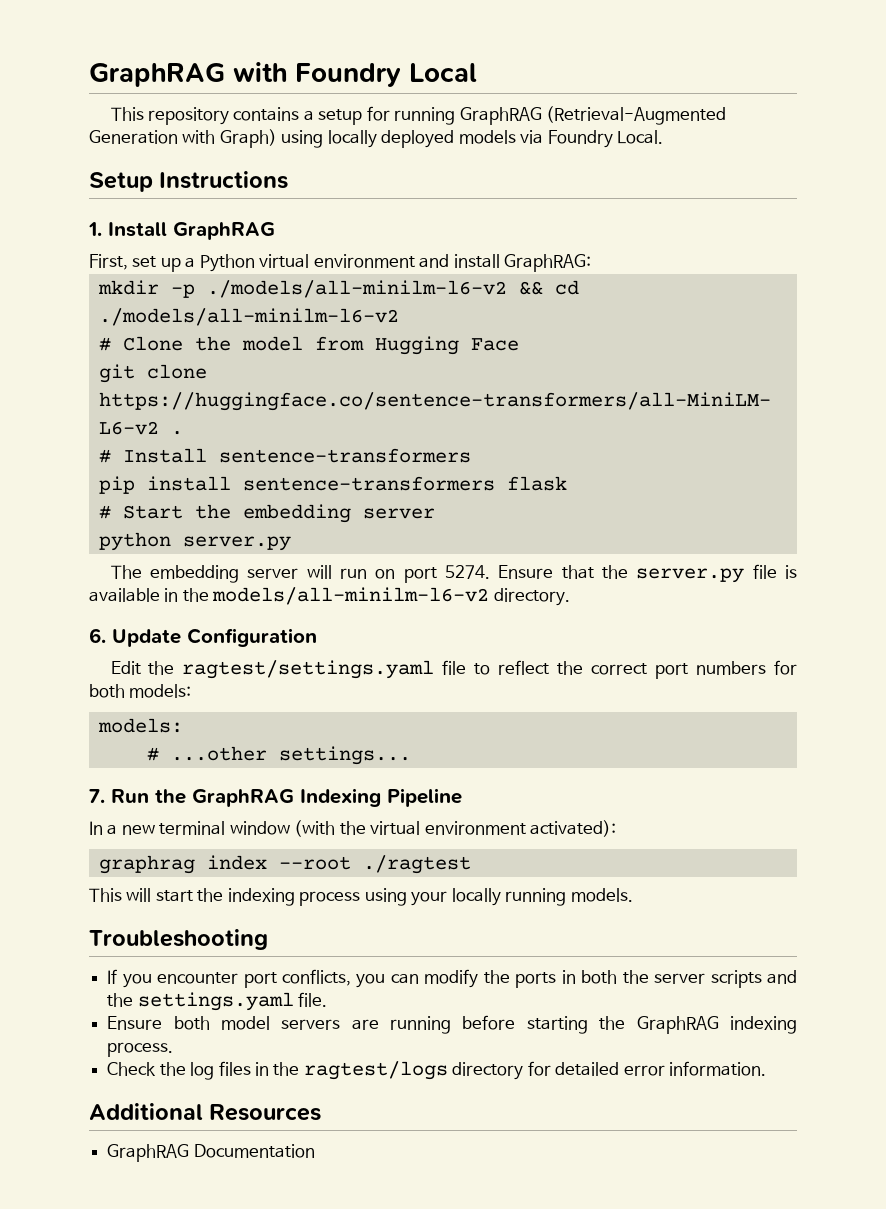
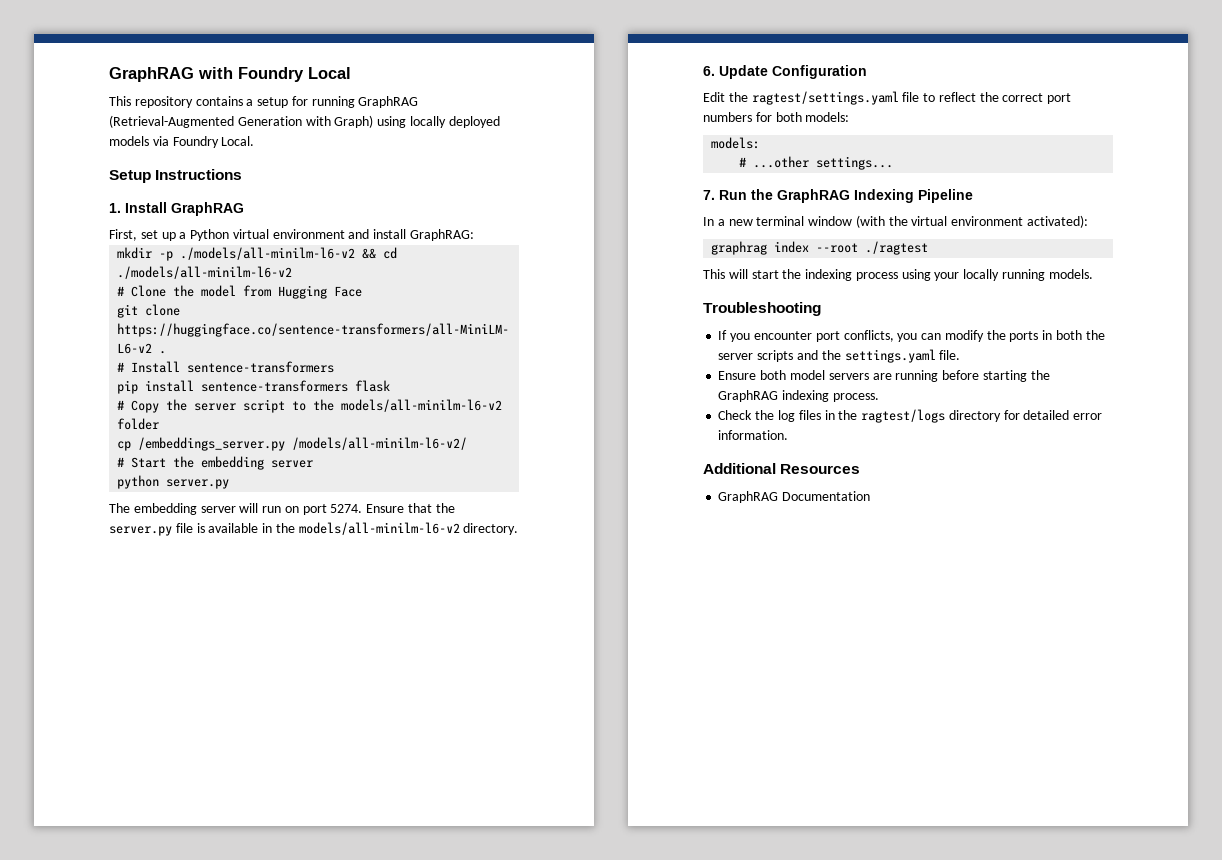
+ # Copy the server script to the models/all-minilm-l6-v2 folder
+ cp /embeddings_server.py /models/all-minilm-l6-v2/

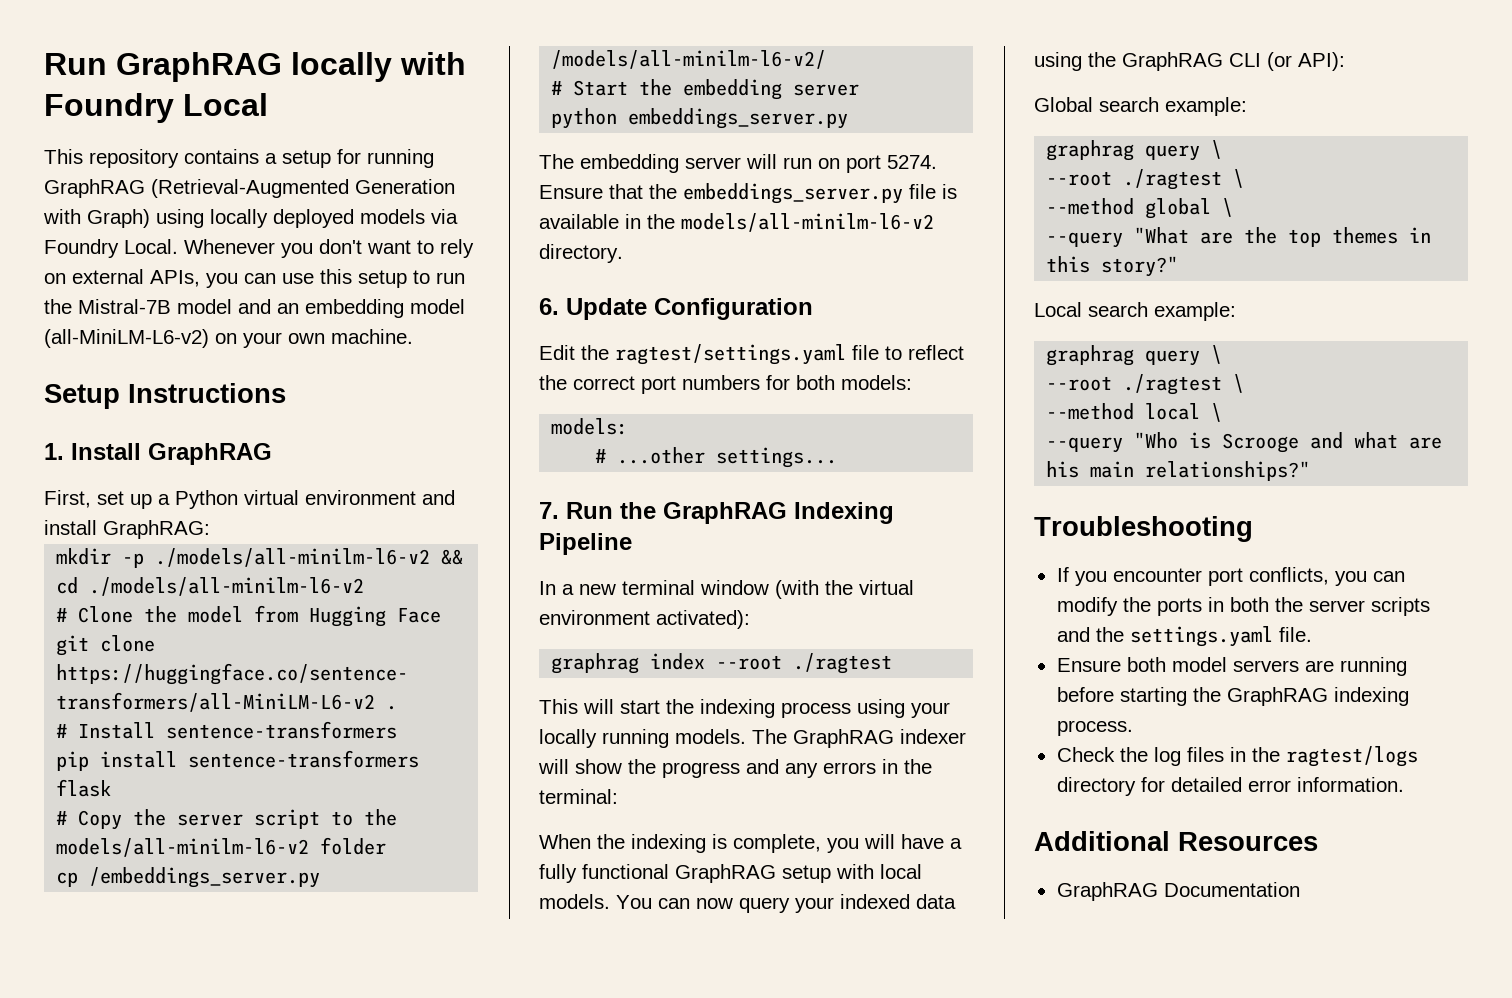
- GraphRAG with Foundry Local
+ Run GraphRAG locally with Foundry Local
+ Whenever you don't want to rely on external APIs, you can use this setup to run the Mistral-7B model and an embedding model (all-MiniLM-L6-v2) on your own machine.
- python server.py
+ python embeddings_server.py
- Ensure that the server.py file is available in the models/all-minilm-l6-v2 directory.
+ Ensure that the embeddings_server.py file is available in the models/all-minilm-l6-v2 directory.
+ The GraphRAG indexer will show the progress and any errors in the terminal:
+ When the indexing is complete, you will have a fully functional GraphRAG setup with local models. You can now query your indexed data using the GraphRAG CLI (or API):
+ Global search example:
+ graphrag query \
+ --root ./ragtest \
+ --method global \
+ --query "What are the top themes in this story?"
+ Local search example:
+ graphrag query \
+ --root ./ragtest \
+ --method local \
+ --query "Who is Scrooge and what are his main relationships?"

